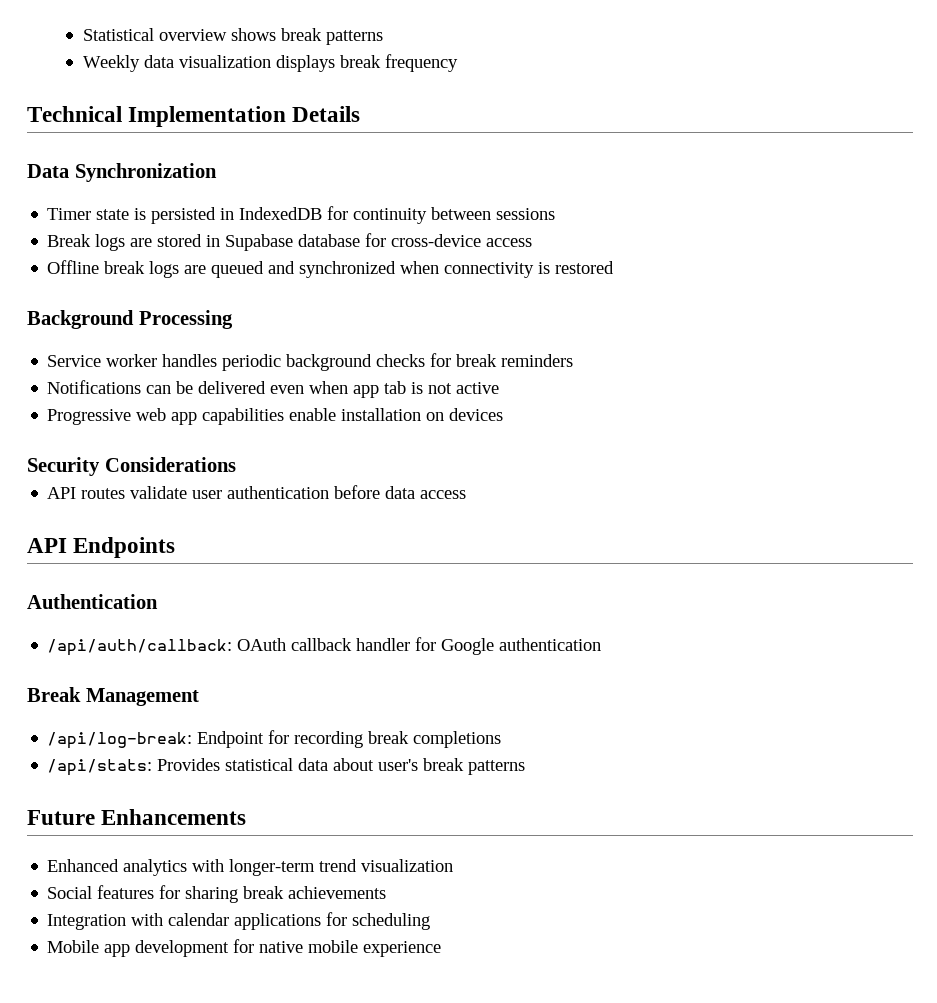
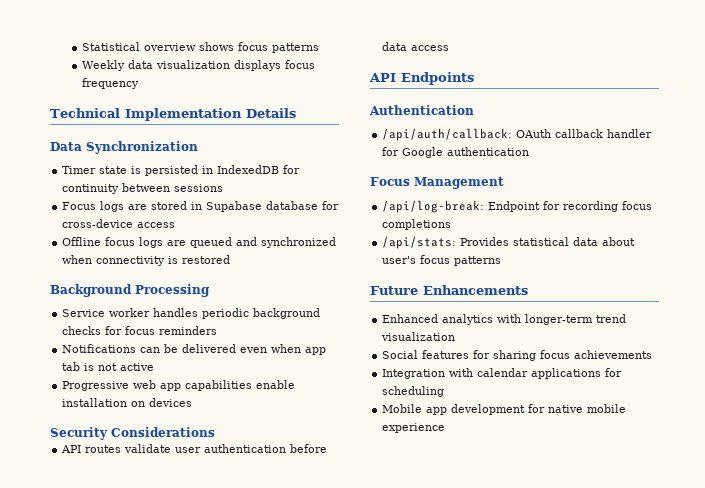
- Statistical overview shows break patterns
+ Statistical overview shows focus patterns
- Weekly data visualization displays break frequency
+ Weekly data visualization displays focus frequency
- Break logs are stored in Supabase database for cross-device access
+ Focus logs are stored in Supabase database for cross-device access
- Offline break logs are queued and synchronized when connectivity is restored
+ Offline focus logs are queued and synchronized when connectivity is restored
- Service worker handles periodic background checks for break reminders
+ Service worker handles periodic background checks for focus reminders
- Break Management
+ Focus Management
- /api/log-break: Endpoint for recording break completions
+ /api/log-break: Endpoint for recording focus completions
- /api/stats: Provides statistical data about user's break patterns
+ /api/stats: Provides statistical data about user's focus patterns
- Social features for sharing break achievements
+ Social features for sharing focus achievements

